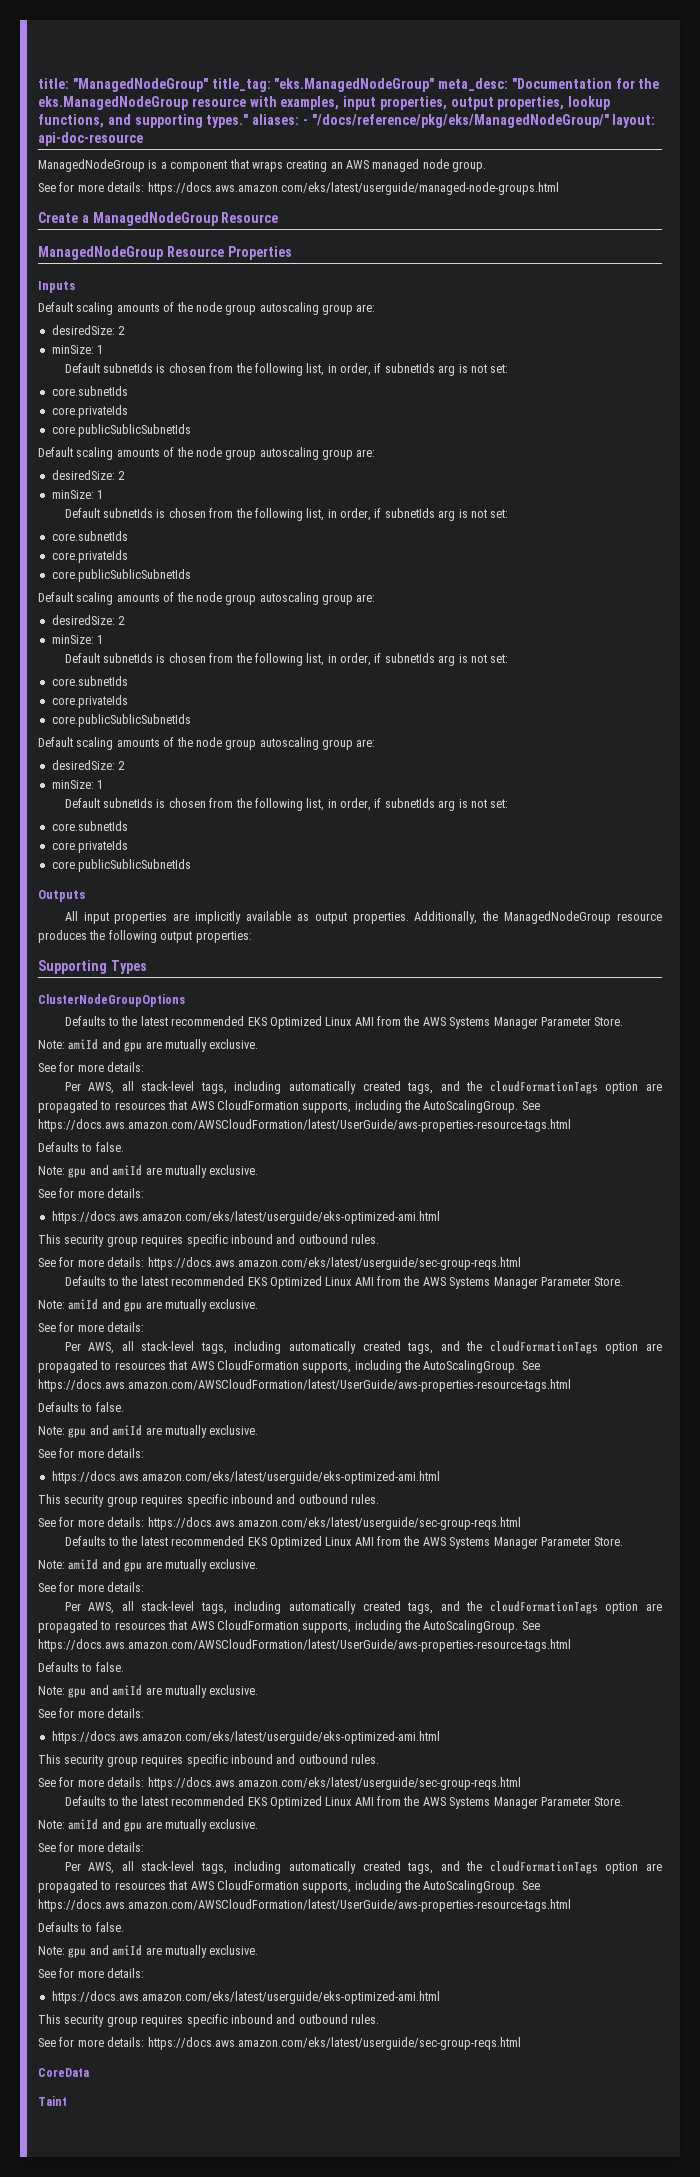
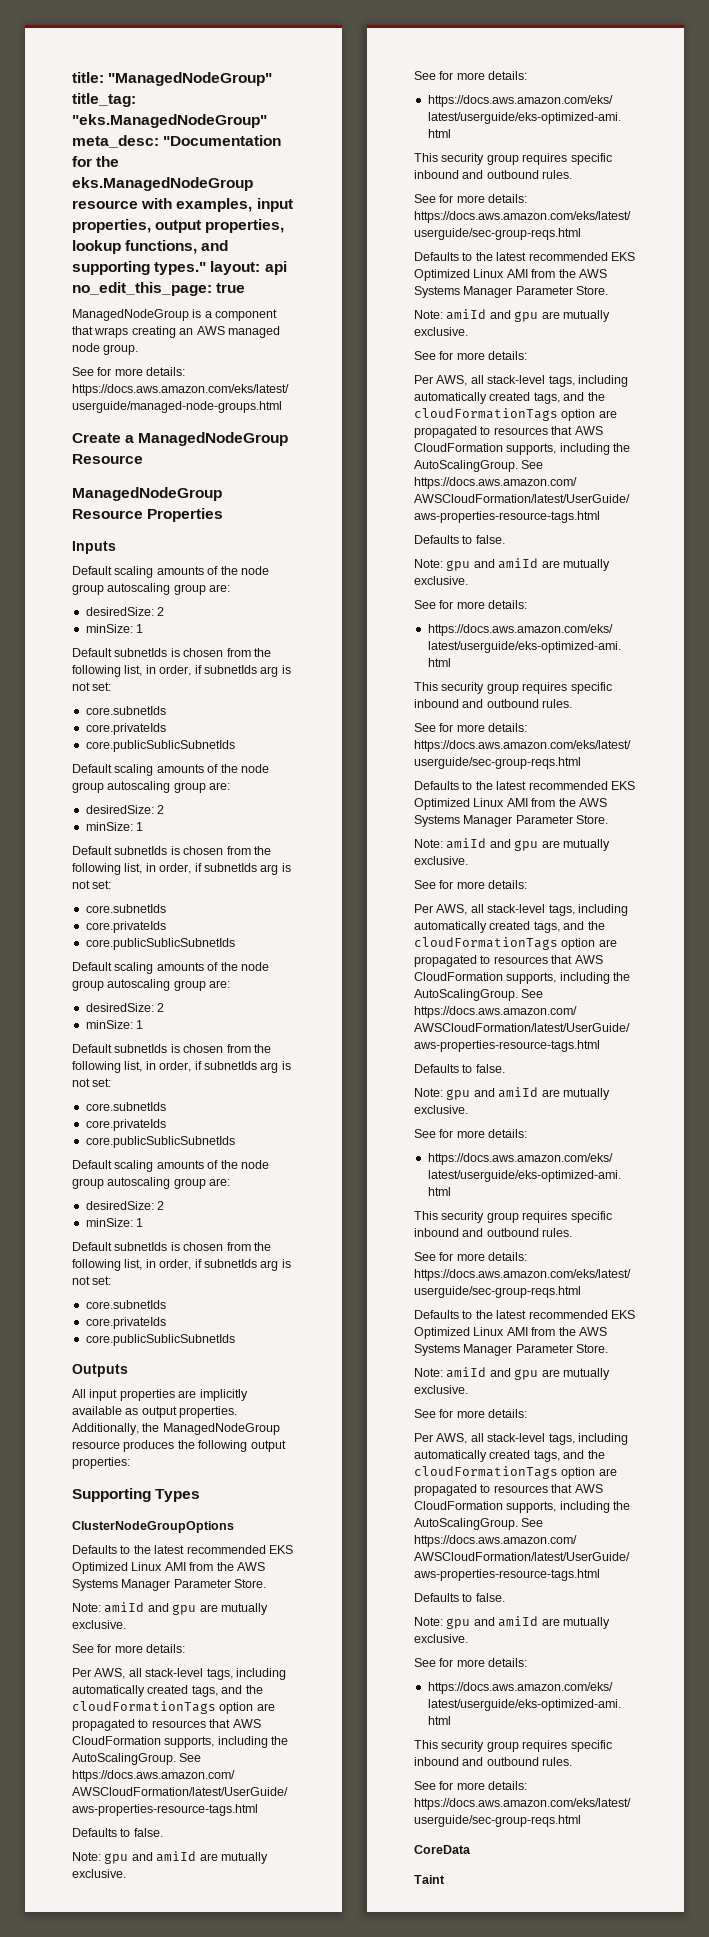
- title: "ManagedNodeGroup" title_tag: "eks.ManagedNodeGroup" meta_desc: "Documentation for the eks.ManagedNodeGroup resource with examples, input properties, output properties, lookup functions, and supporting types." aliases: - "/docs/reference/pkg/eks/ManagedNodeGroup/" layout: api-doc-resource
+ title: "ManagedNodeGroup" title_tag: "eks.ManagedNodeGroup" meta_desc: "Documentation for the eks.ManagedNodeGroup resource with examples, input properties, output properties, lookup functions, and supporting types." layout: api no_edit_this_page: true

